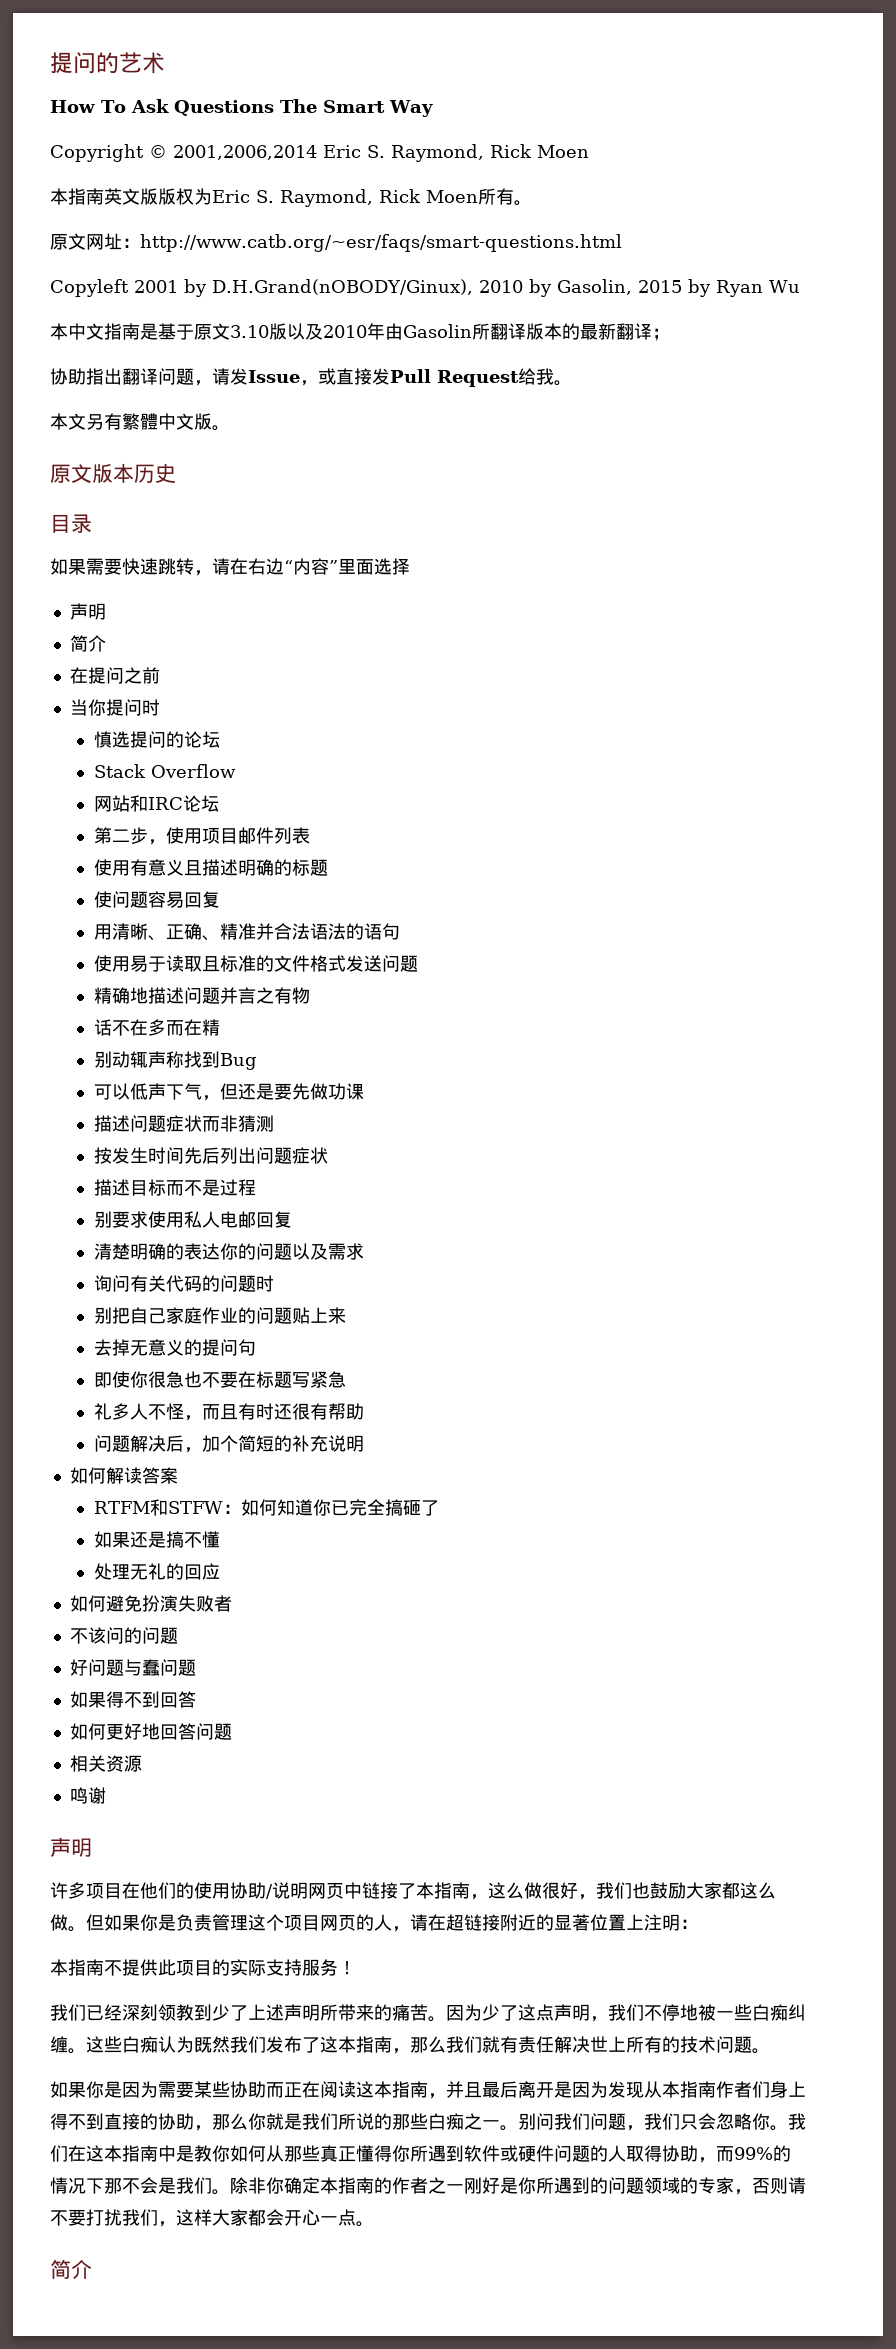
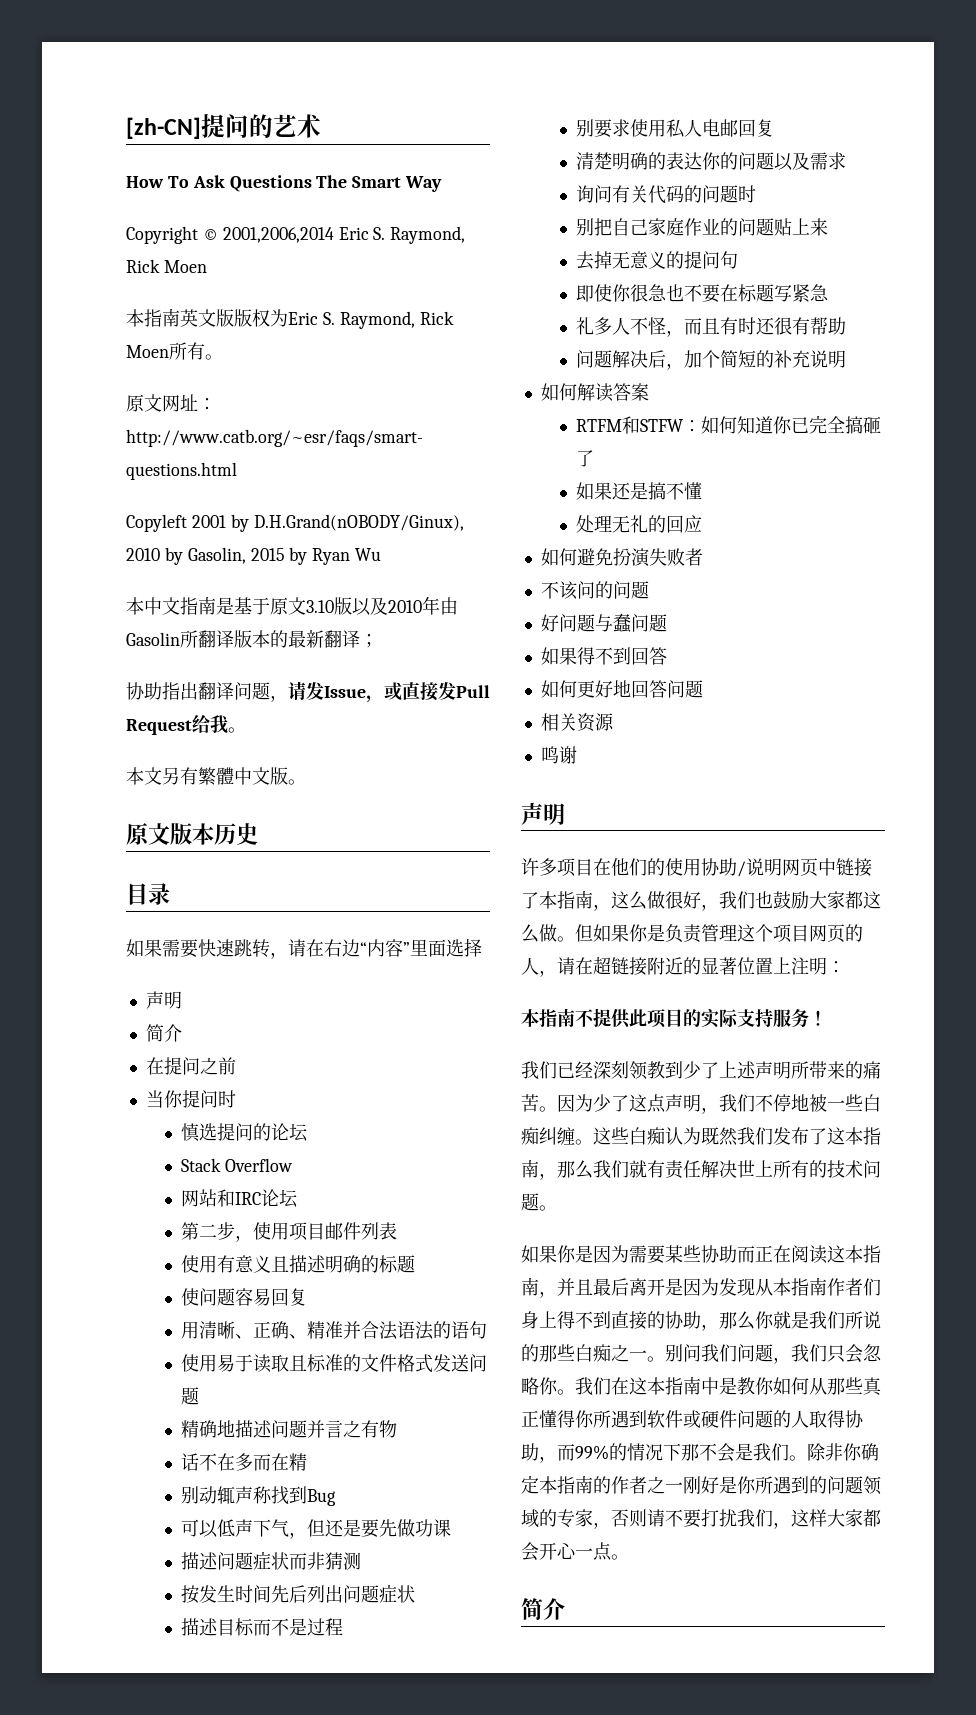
- 提问的艺术
+ [zh-CN]提问的艺术

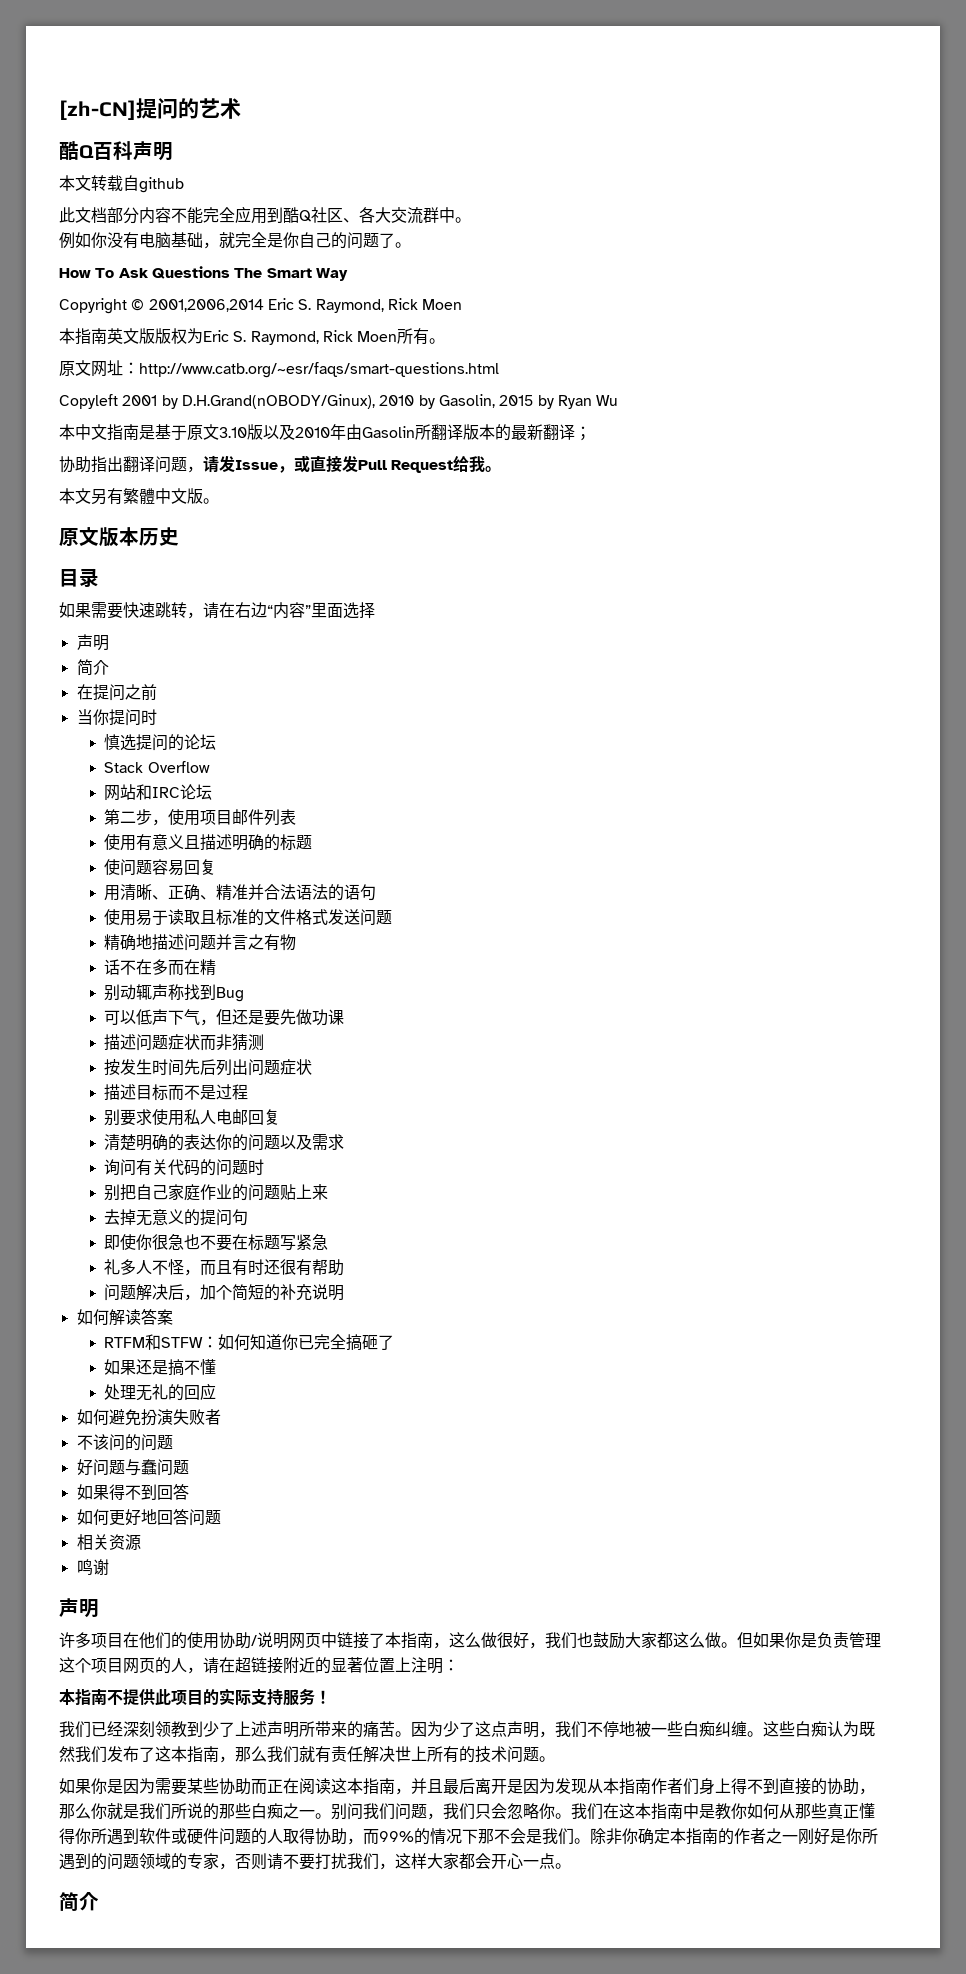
+ 酷Q百科声明
+ 本文转载自github
+ 此文档部分内容不能完全应用到酷Q社区、各大交流群中。
+ 例如你没有电脑基础，就完全是你自己的问题了。

